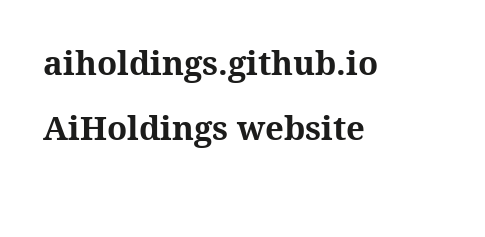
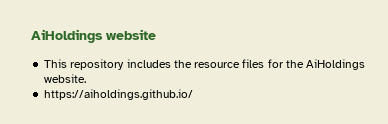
- aiholdings.github.io
+ This repository includes the resource files for the AiHoldings website.
+ https://aiholdings.github.io/

